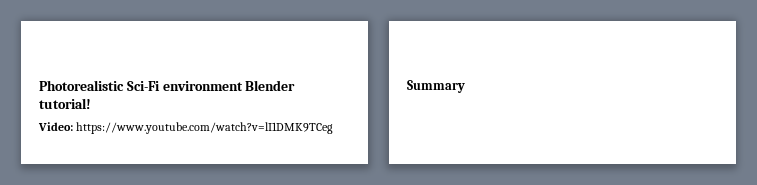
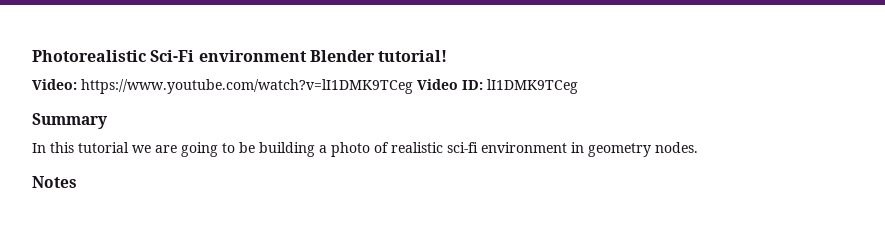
- Video: https://www.youtube.com/watch?v=lI1DMK9TCeg
+ Video: https://www.youtube.com/watch?v=lI1DMK9TCeg Video ID: lI1DMK9TCeg
  Summary
+ In this tutorial we are going to be building a photo of realistic sci-fi environment in geometry nodes.
+ Notes

